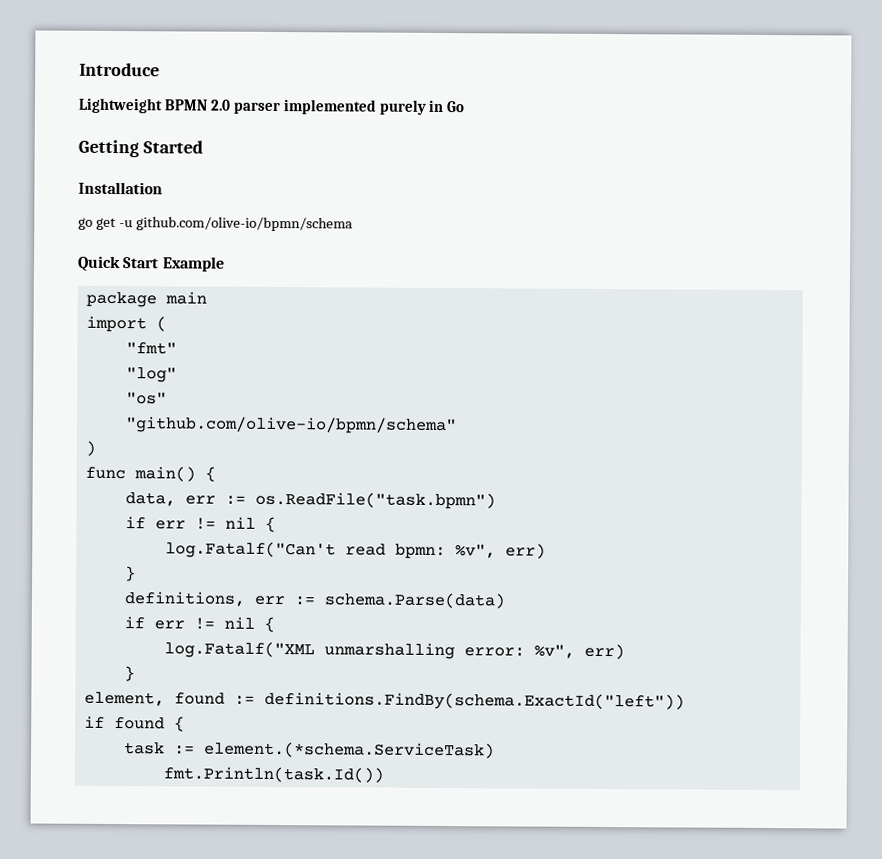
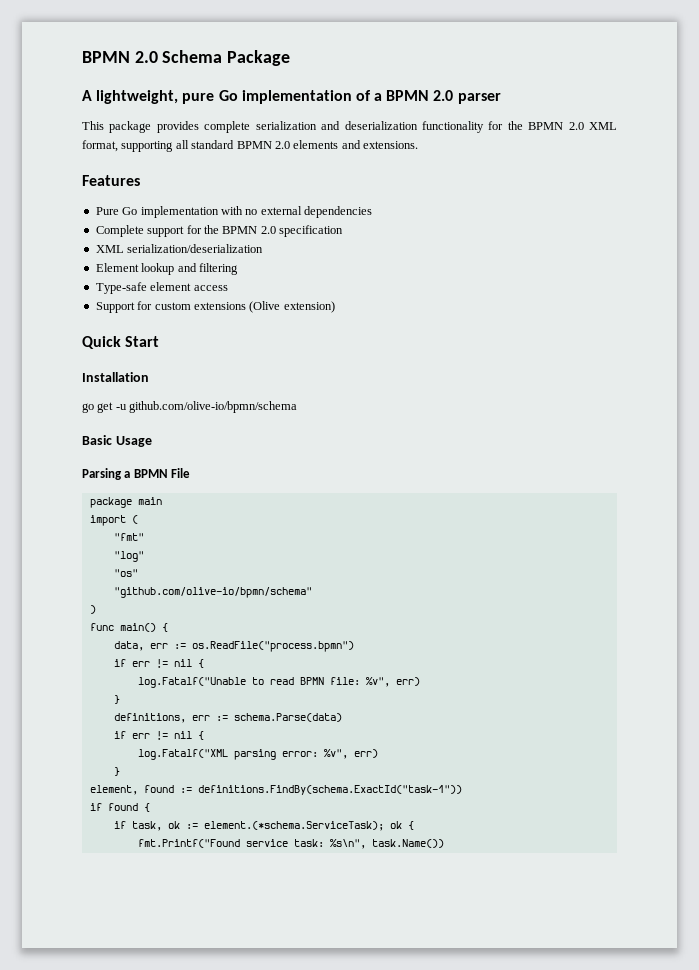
- Introduce
- Lightweight BPMN 2.0 parser implemented purely in Go
- Getting Started
+ BPMN 2.0 Schema Package
+ A lightweight, pure Go implementation of a BPMN 2.0 parser
+ This package provides complete serialization and deserialization functionality for the BPMN 2.0 XML format, supporting all standard BPMN 2.0 elements and extensions.
+ Features
+ Pure Go implementation with no external dependencies
+ Complete support for the BPMN 2.0 specification
+ XML serialization/deserialization
+ Element lookup and filtering
+ Type-safe element access
+ Support for custom extensions (Olive extension)
+ Quick Start
- Quick Start Example
+ Basic Usage
+ Parsing a BPMN File
- data, err := os.ReadFile("task.bpmn")
+ data, err := os.ReadFile("process.bpmn")
  if err != nil {
- log.Fatalf("Can't read bpmn: %v", err)
+ log.Fatalf("Unable to read BPMN file: %v", err)
- log.Fatalf("XML unmarshalling error: %v", err)
+ log.Fatalf("XML parsing error: %v", err)
- element, found := definitions.FindBy(schema.ExactId("left"))
+ element, found := definitions.FindBy(schema.ExactId("task-1"))
- task := element.(*schema.ServiceTask)
- fmt.Println(task.Id())
+ if task, ok := element.(*schema.ServiceTask); ok {
+ fmt.Printf("Found service task: %s\n", task.Name())

